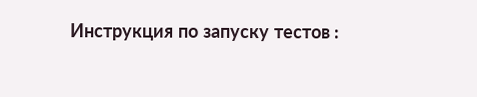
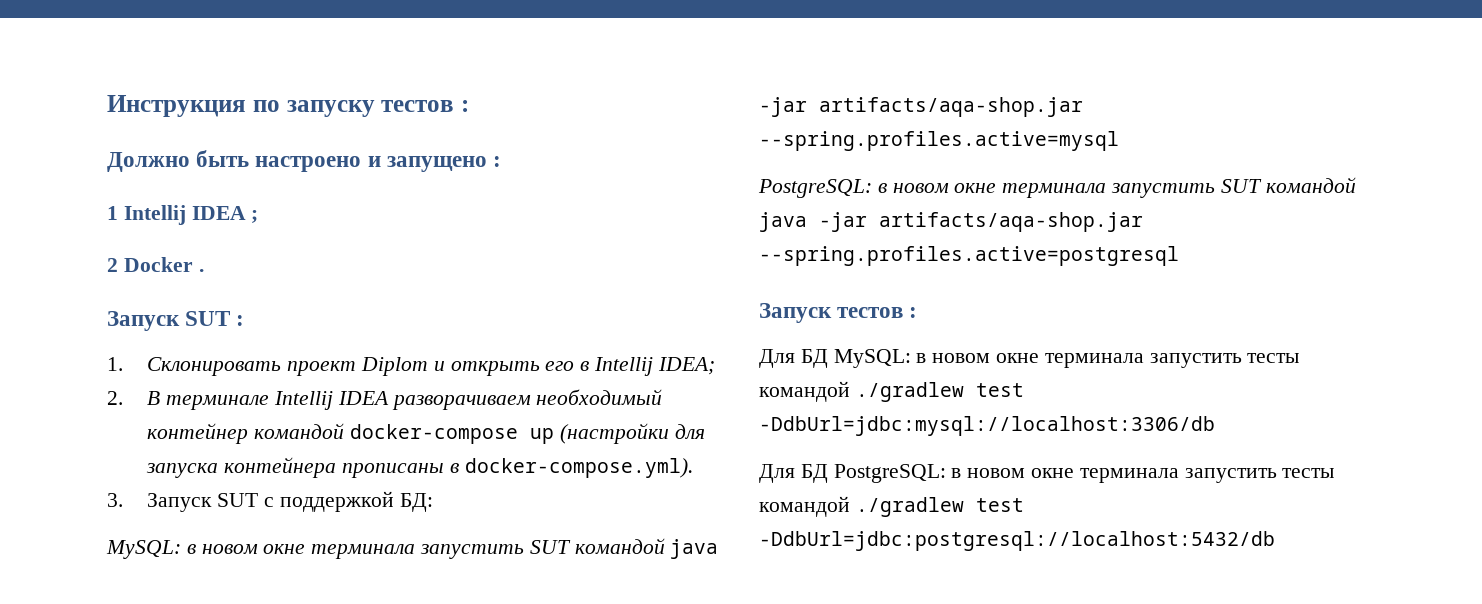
+ Должно быть настроено и запущено :
+ 1 Intellij IDEA ;
+ 2 Docker .
+ Запуск SUT :
+ 1. Склонировать проект Diplom и открыть его в Intellij IDEA;
+ 2. В терминале Intellij IDEA разворачиваем необходимый контейнер командой docker-compose up (настройки для запуска контейнера прописаны в docker-compose.yml).
+ 3. Запуск SUT с поддержкой БД:
+ MySQL: в новом окне терминала запустить SUT командой java -jar artifacts/aqa-shop.jar --spring.profiles.active=mysql
+ PostgreSQL: в новом окне терминала запустить SUT командой java -jar artifacts/aqa-shop.jar --spring.profiles.active=postgresql
+ Запуск тестов :
+ Для БД MySQL: в новом окне терминала запустить тесты командой ./gradlew test -DdbUrl=jdbc:mysql://localhost:3306/db
+ Для БД PostgreSQL: в новом окне терминала запустить тесты командой ./gradlew test -DdbUrl=jdbc:postgresql://localhost:5432/db

